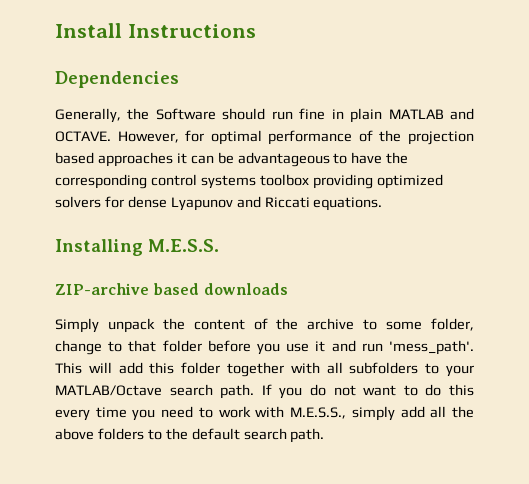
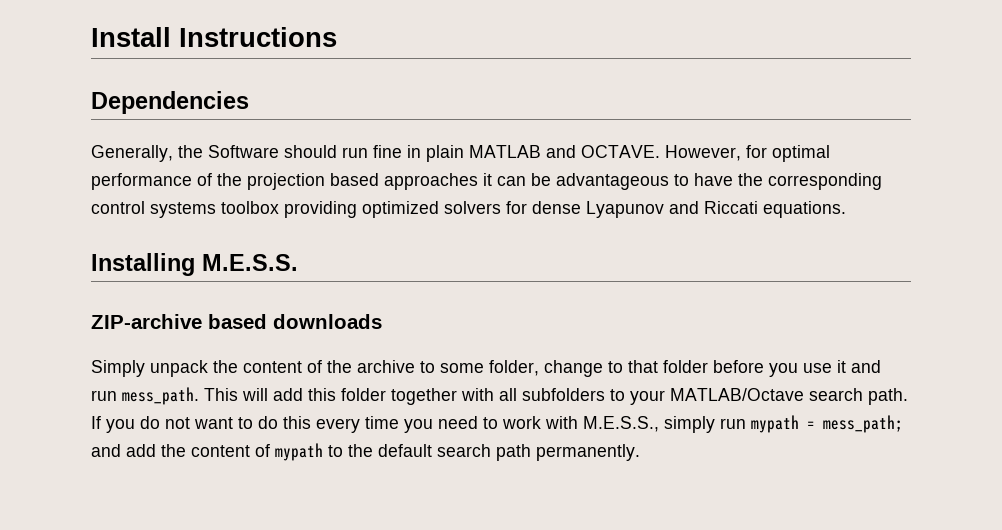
- Simply unpack the content of the archive to some folder, change to that folder before you use it and run 'mess_path'.
+ Simply unpack the content of the archive to some folder, change to that folder before you use it and run mess_path.
- If you do not want to do this every time you need to work with M.E.S.S., simply add all the above folders to the default search path.
+ If you do not want to do this every time you need to work with M.E.S.S., simply run mypath = mess_path; and add the content of mypath to the default search path permanently.

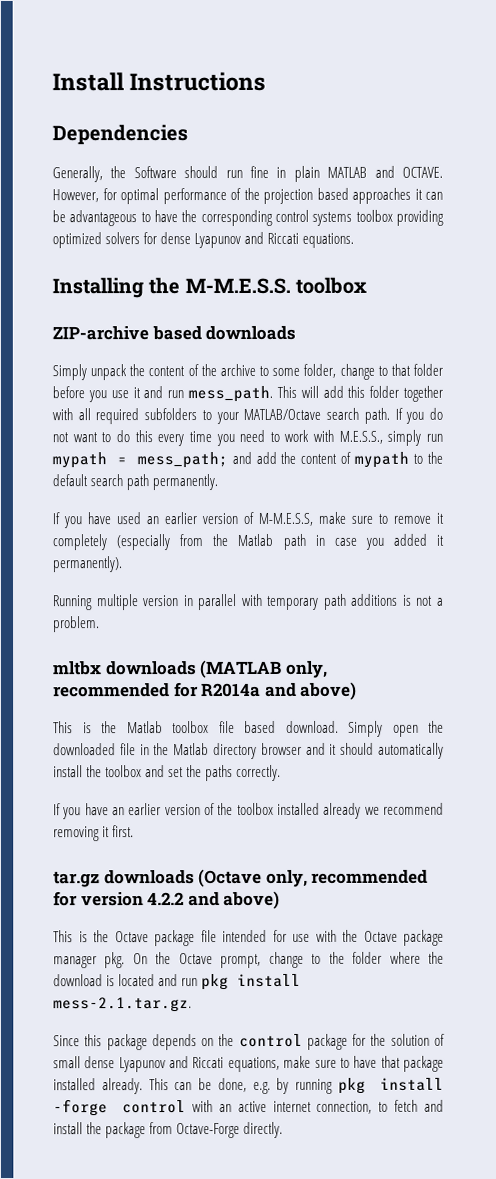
- Installing M.E.S.S.
+ Installing the M-M.E.S.S. toolbox
- This will add this folder together with all subfolders to your MATLAB/Octave search path.
+ This will add this folder together with all required subfolders to your MATLAB/Octave search path.
+ If you have used an earlier version of M-M.E.S.S, make sure to remove it completely (especially from the Matlab path in case you added it permanently).
+ Running multiple version in parallel with temporary path additions is not a problem.
+ mltbx downloads (MATLAB only, recommended for R2014a and above)
+ This is the Matlab toolbox file based download. Simply open the downloaded file in the Matlab directory browser and it should automatically install the toolbox and set the paths correctly.
+ If you have an earlier version of the toolbox installed already we recommend removing it first.
+ tar.gz downloads (Octave only, recommended for version 4.2.2 and above)
+ This is the Octave package file intended for use with the Octave package manager pkg. On the Octave prompt, change to the folder where the download is located and run pkg install mess-2.1.tar.gz.
+ Since this package depends on the control package for the solution of small dense Lyapunov and Riccati equations, make sure to have that package installed already. This can be done, e.g. by running pkg install -forge control with an active internet connection, to fetch and install the package from Octave-Forge directly.

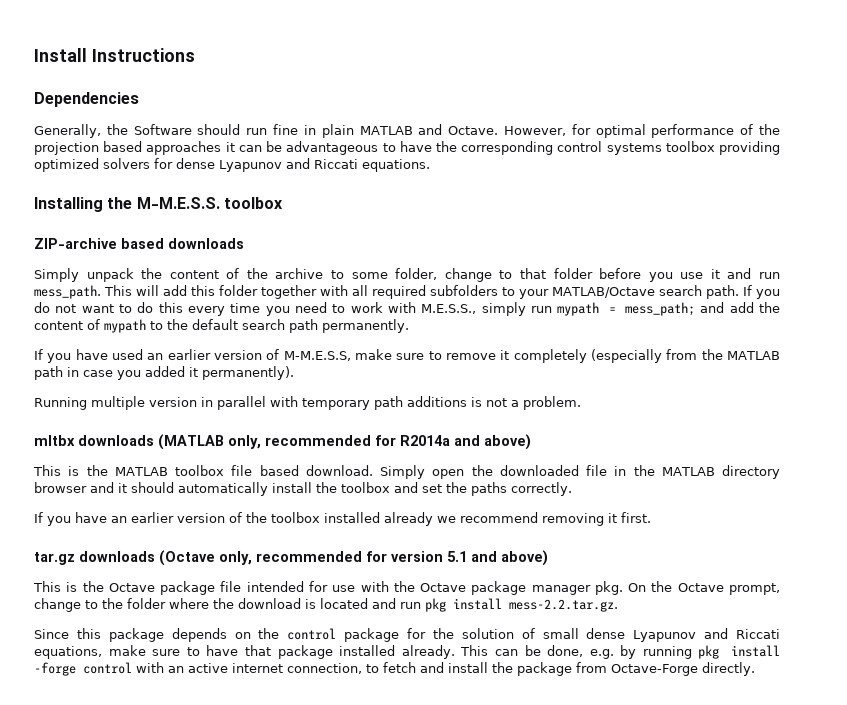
- Generally, the Software should run fine in plain MATLAB and OCTAVE.
+ Generally, the Software should run fine in plain MATLAB and Octave.
- If you have used an earlier version of M-M.E.S.S, make sure to remove it completely (especially from the Matlab path in case you added it permanently).
+ If you have used an earlier version of M-M.E.S.S, make sure to remove it completely (especially from the MATLAB path in case you added it permanently).
- This is the Matlab toolbox file based download.
+ This is the MATLAB toolbox file based download.
- Simply open the downloaded file in the Matlab directory browser and it should automatically install the toolbox and set the paths correctly.
+ Simply open the downloaded file in the MATLAB directory browser and it should automatically install the toolbox and set the paths correctly.
- tar.gz downloads (Octave only, recommended for version 4.2.2 and above)
+ tar.gz downloads (Octave only, recommended for version 5.1 and above)
- On the Octave prompt, change to the folder where the download is located and run pkg install mess-2.1.tar.gz.
+ On the Octave prompt, change to the folder where the download is located and run pkg install mess-2.2.tar.gz.

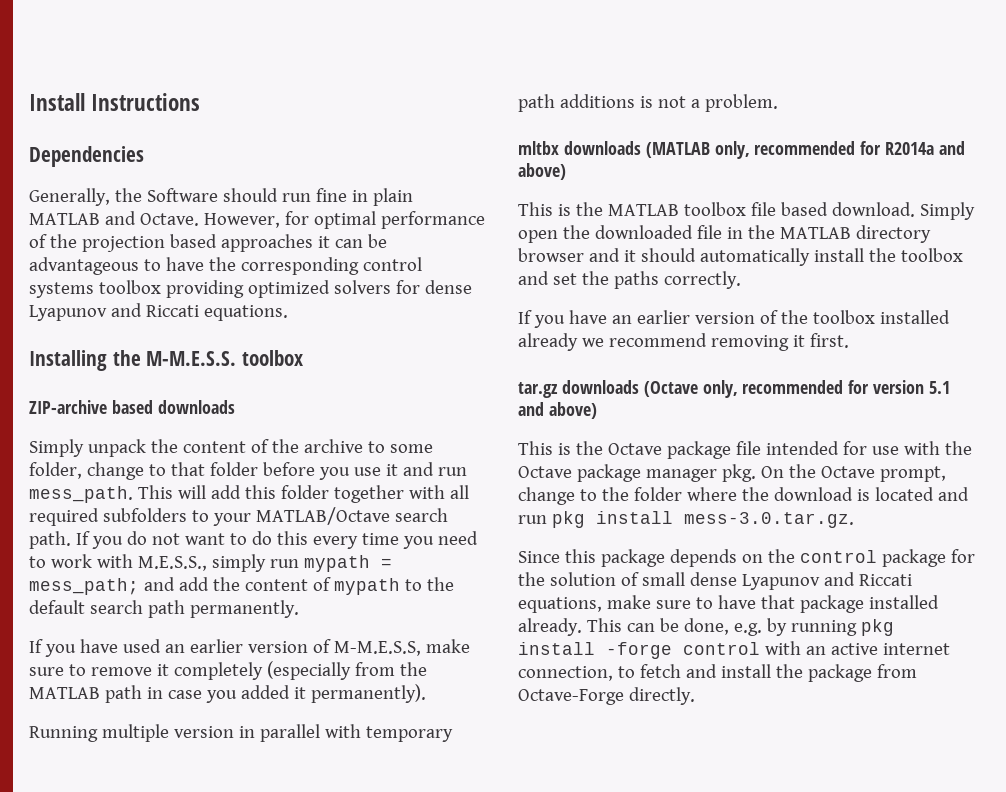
- On the Octave prompt, change to the folder where the download is located and run pkg install mess-2.2.tar.gz.
+ On the Octave prompt, change to the folder where the download is located and run pkg install mess-3.0.tar.gz.

